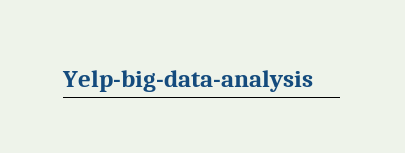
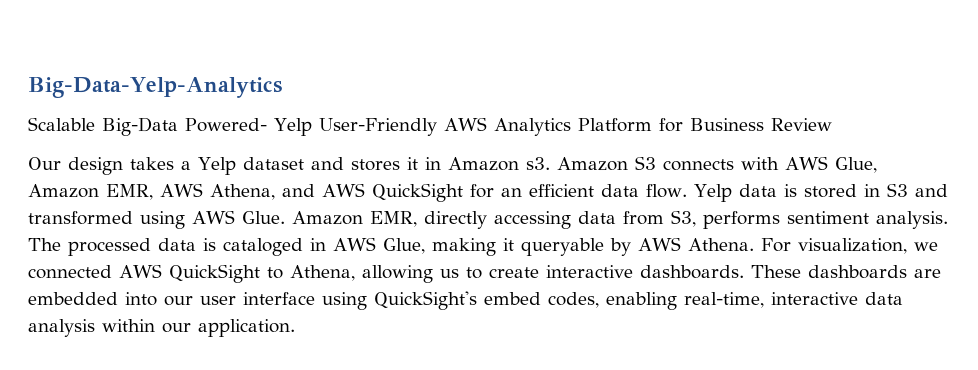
- Yelp-big-data-analysis
+ Big-Data-Yelp-Analytics
+ Scalable Big-Data Powered- Yelp User-Friendly AWS Analytics Platform for Business Review
+ Our design takes a Yelp dataset and stores it in Amazon s3. Amazon S3 connects with AWS Glue, Amazon EMR, AWS Athena, and AWS QuickSight for an efficient data flow. Yelp data is stored in S3 and transformed using AWS Glue. Amazon EMR, directly accessing data from S3, performs sentiment analysis. The processed data is cataloged in AWS Glue, making it queryable by AWS Athena. For visualization, we connected AWS QuickSight to Athena, allowing us to create interactive dashboards. These dashboards are embedded into our user interface using QuickSight's embed codes, enabling real-time, interactive data analysis within our application.

